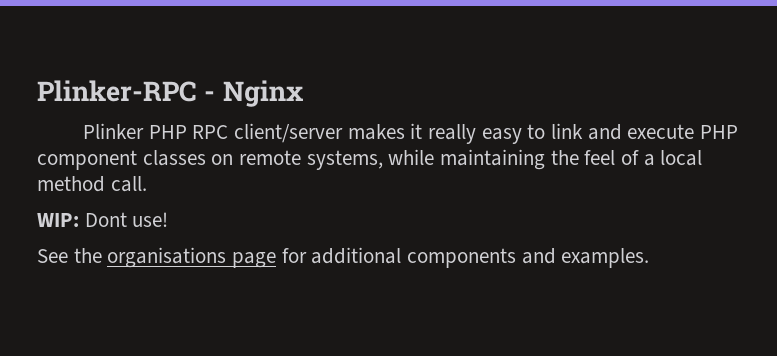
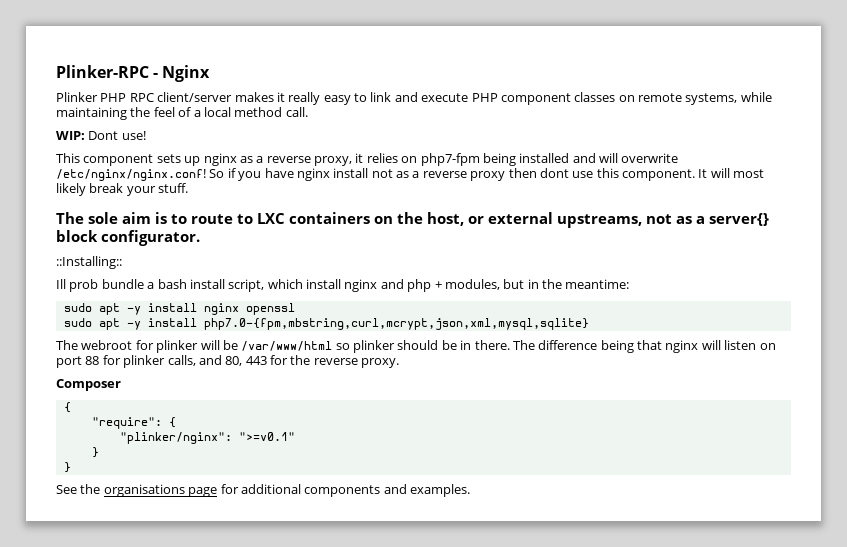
+ This component sets up nginx as a reverse proxy, it relies on php7-fpm being installed and will overwrite /etc/nginx/nginx.conf! So if you have nginx install not as a reverse proxy then dont use this component. It will most likely break your stuff.
+ The sole aim is to route to LXC containers on the host, or external upstreams, not as a server{} block configurator.
+ ::Installing::
+ Ill prob bundle a bash install script, which install nginx and php + modules, but in the meantime:
+ sudo apt -y install nginx openssl
+ sudo apt -y install php7.0-{fpm,mbstring,curl,mcrypt,json,xml,mysql,sqlite}
+ The webroot for plinker will be /var/www/html so plinker should be in there. The difference being that nginx will listen on port 88 for plinker calls, and 80, 443 for the reverse proxy.
+ Composer
+ {
+ "require": {
+ "plinker/nginx": ">=v0.1"
+ }
+ }

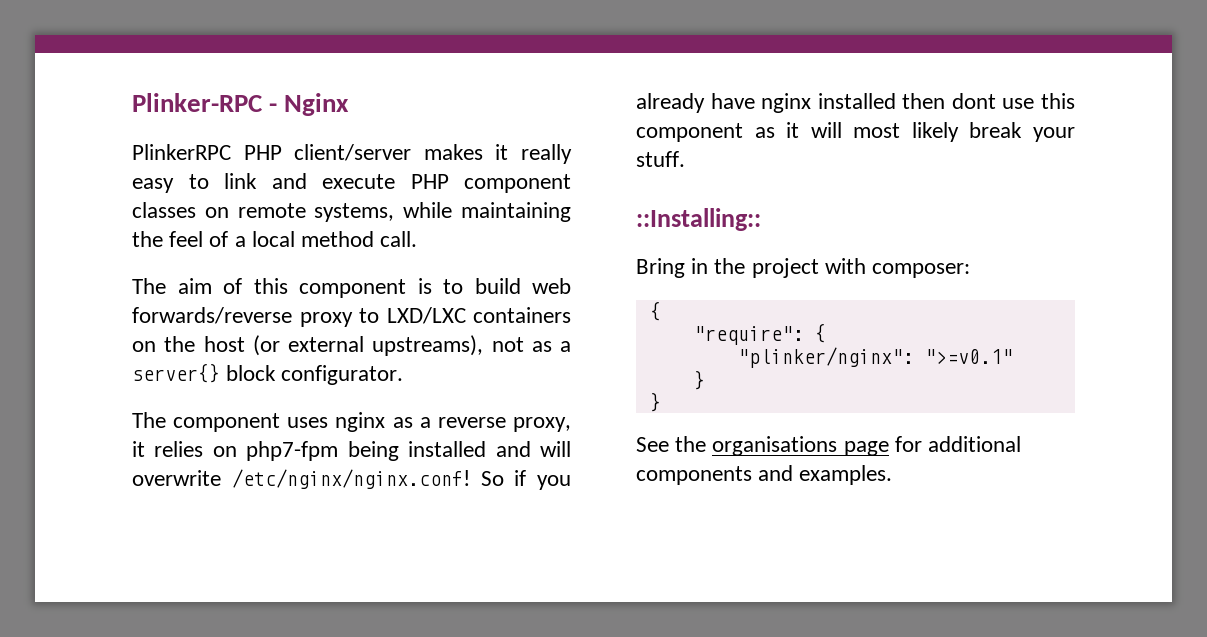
- Plinker PHP RPC client/server makes it really easy to link and execute PHP component classes on remote systems, while maintaining the feel of a local method call.
+ PlinkerRPC PHP client/server makes it really easy to link and execute PHP component classes on remote systems, while maintaining the feel of a local method call.
- WIP: Dont use!
- This component sets up nginx as a reverse proxy, it relies on php7-fpm being installed and will overwrite /etc/nginx/nginx.conf!
+ The aim of this component is to build web forwards/reverse proxy to LXD/LXC containers on the host (or external upstreams), not as a server{} block configurator.
+ The component uses nginx as a reverse proxy, it relies on php7-fpm being installed and will overwrite /etc/nginx/nginx.conf!
- So if you have nginx install not as a reverse proxy then dont use this component. It will most likely break your stuff.
+ So if you already have nginx installed then dont use this component as it will most likely break your stuff.
- The sole aim is to route to LXC containers on the host, or external upstreams, not as a server{} block configurator.
  ::Installing::
- Ill prob bundle a bash install script, which install nginx and php + modules, but in the meantime:
- sudo apt -y install nginx openssl
- sudo apt -y install php7.0-{fpm,mbstring,curl,mcrypt,json,xml,mysql,sqlite}
- The webroot for plinker will be /var/www/html so plinker should be in there. The difference being that nginx will listen on port 88 for plinker calls, and 80, 443 for the reverse proxy.
- Composer
+ Bring in the project with composer:

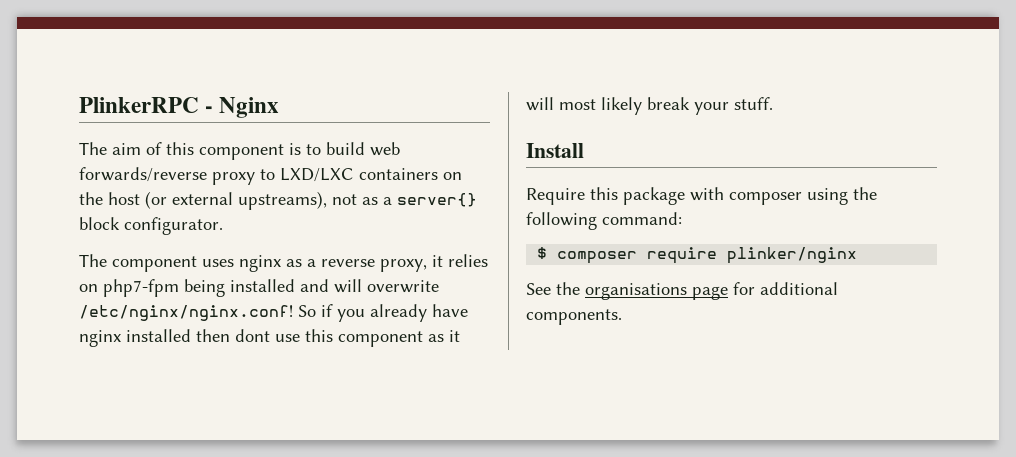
- Plinker-RPC - Nginx
+ PlinkerRPC - Nginx
- PlinkerRPC PHP client/server makes it really easy to link and execute PHP component classes on remote systems, while maintaining the feel of a local method call.
- ::Installing::
- Bring in the project with composer:
- {
- "require": {
- "plinker/nginx": ">=v0.1"
- }
- }
+ Install
+ Require this package with composer using the following command:
+ $ composer require plinker/nginx
- See the organisations page for additional components and examples.
+ See the organisations page for additional components.

